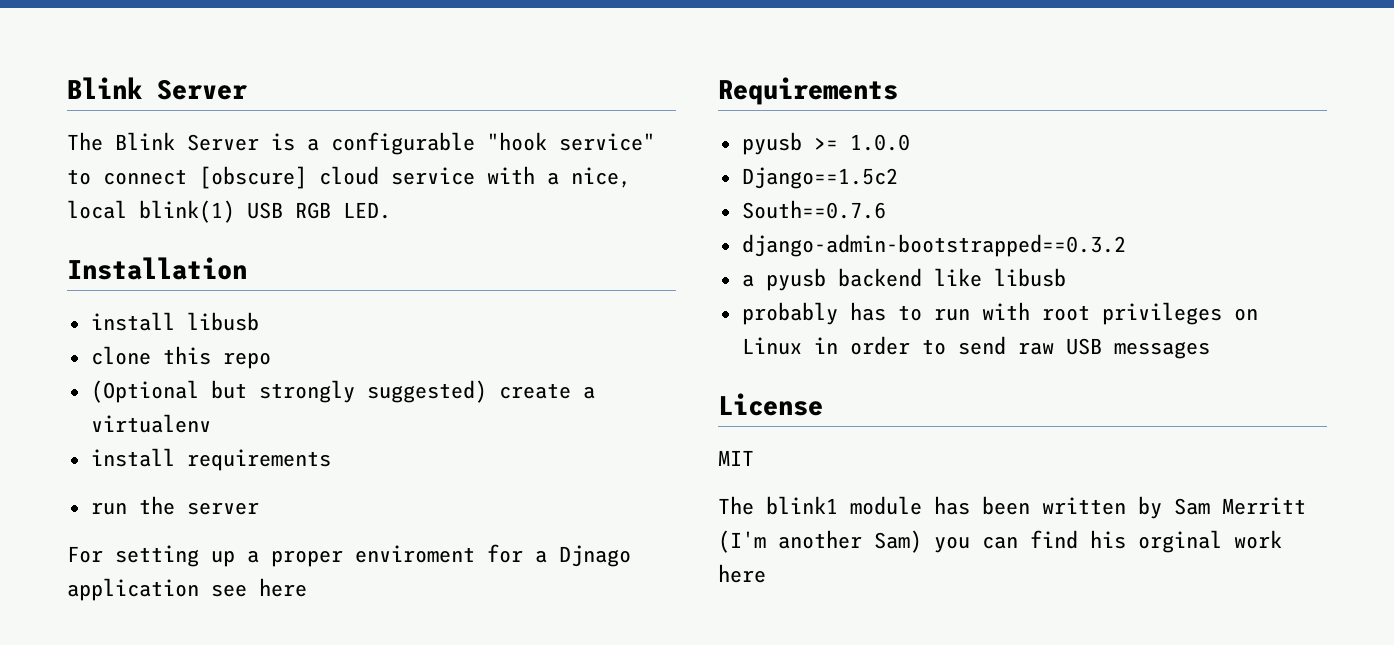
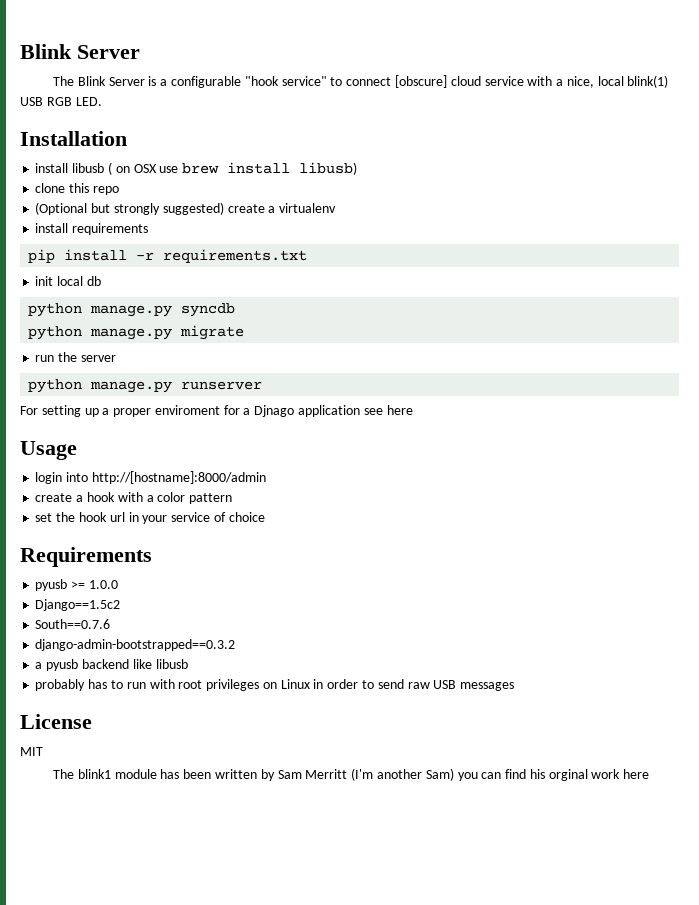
- install libusb
+ install libusb ( on OSX use brew install libusb)
+ pip install -r requirements.txt
+ init local db
+ python manage.py syncdb
+ python manage.py migrate
+ python manage.py runserver
+ Usage
+ login into http://[hostname]:8000/admin
+ create a hook with a color pattern
+ set the hook url in your service of choice

